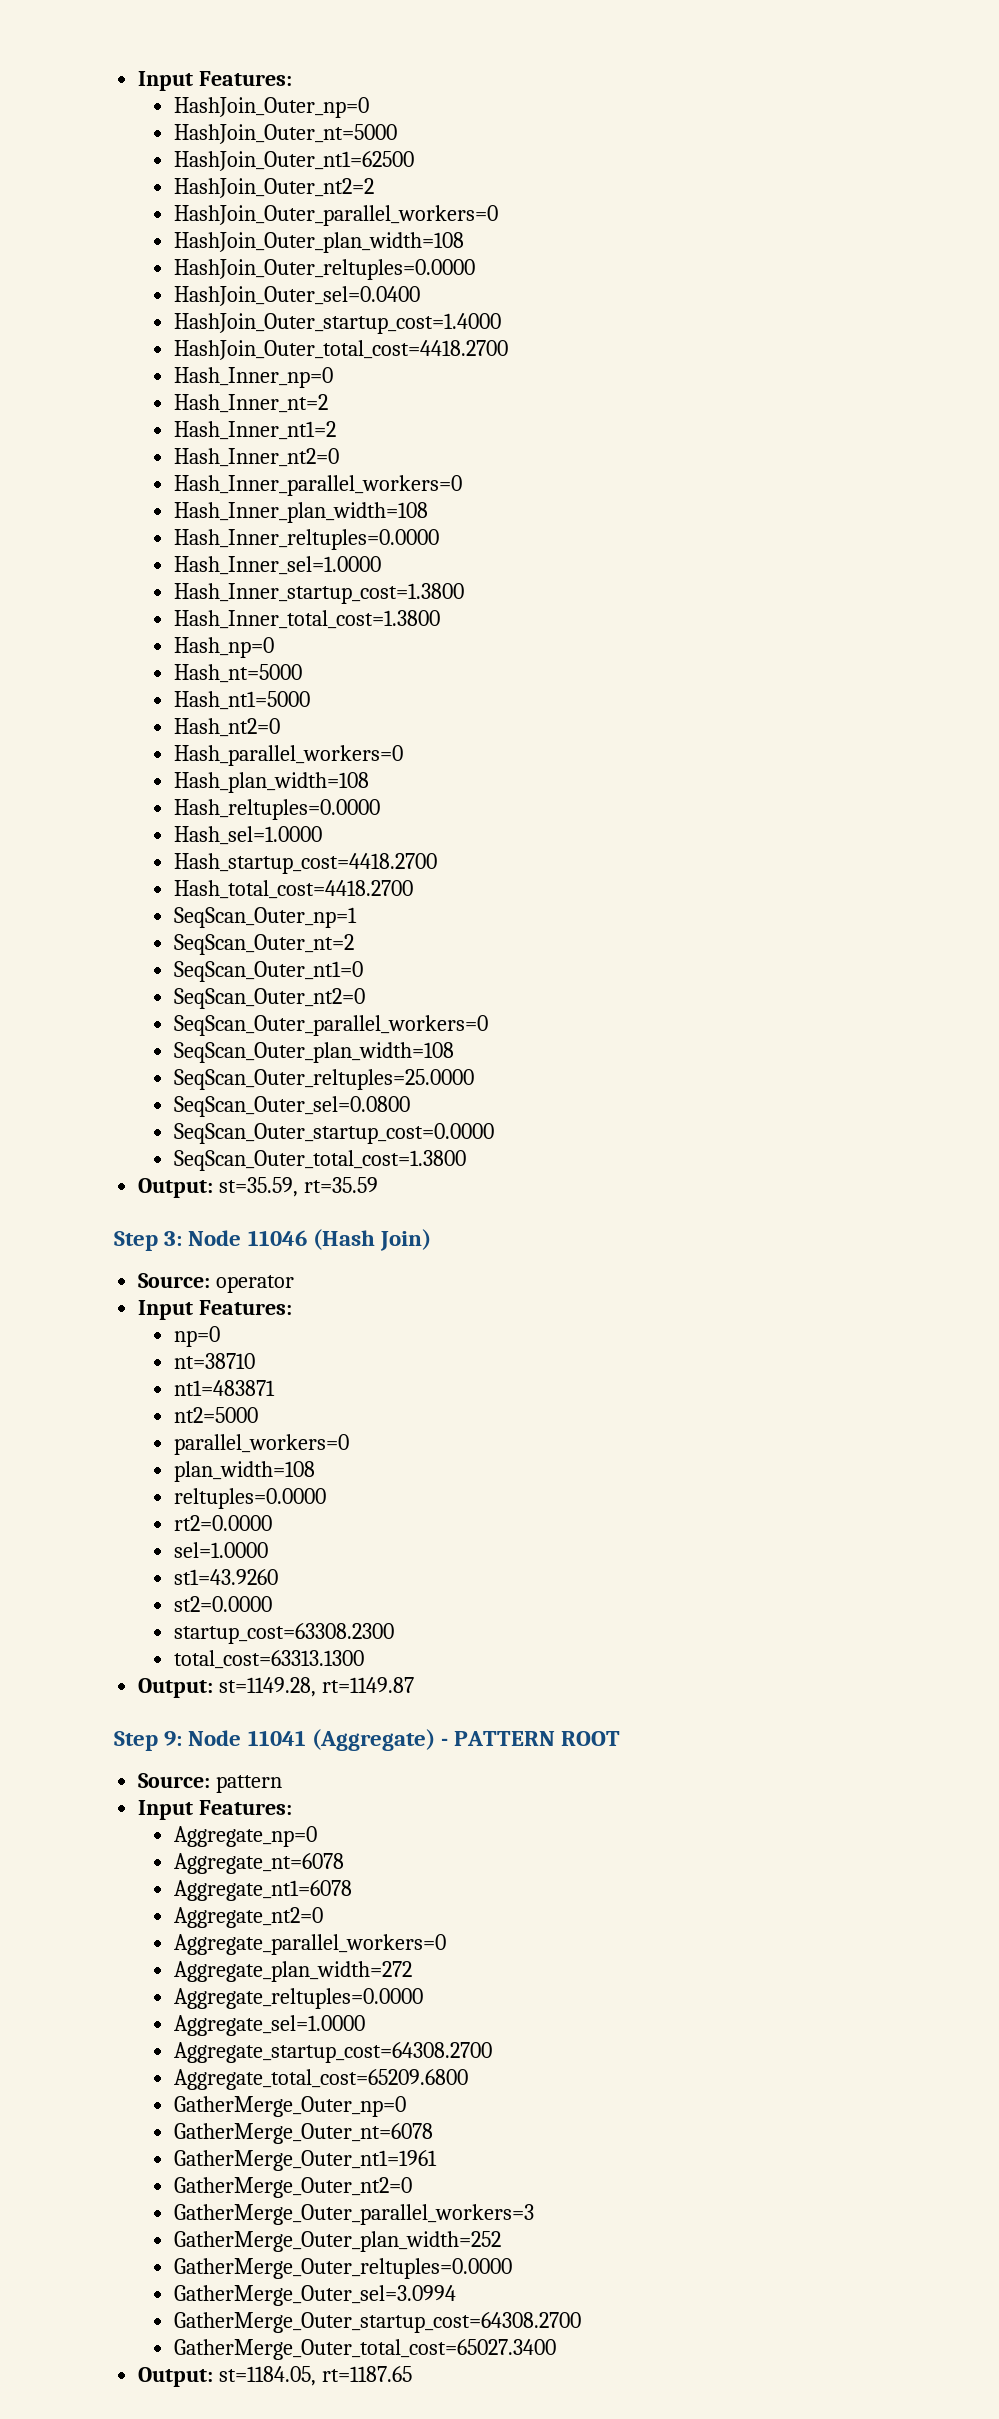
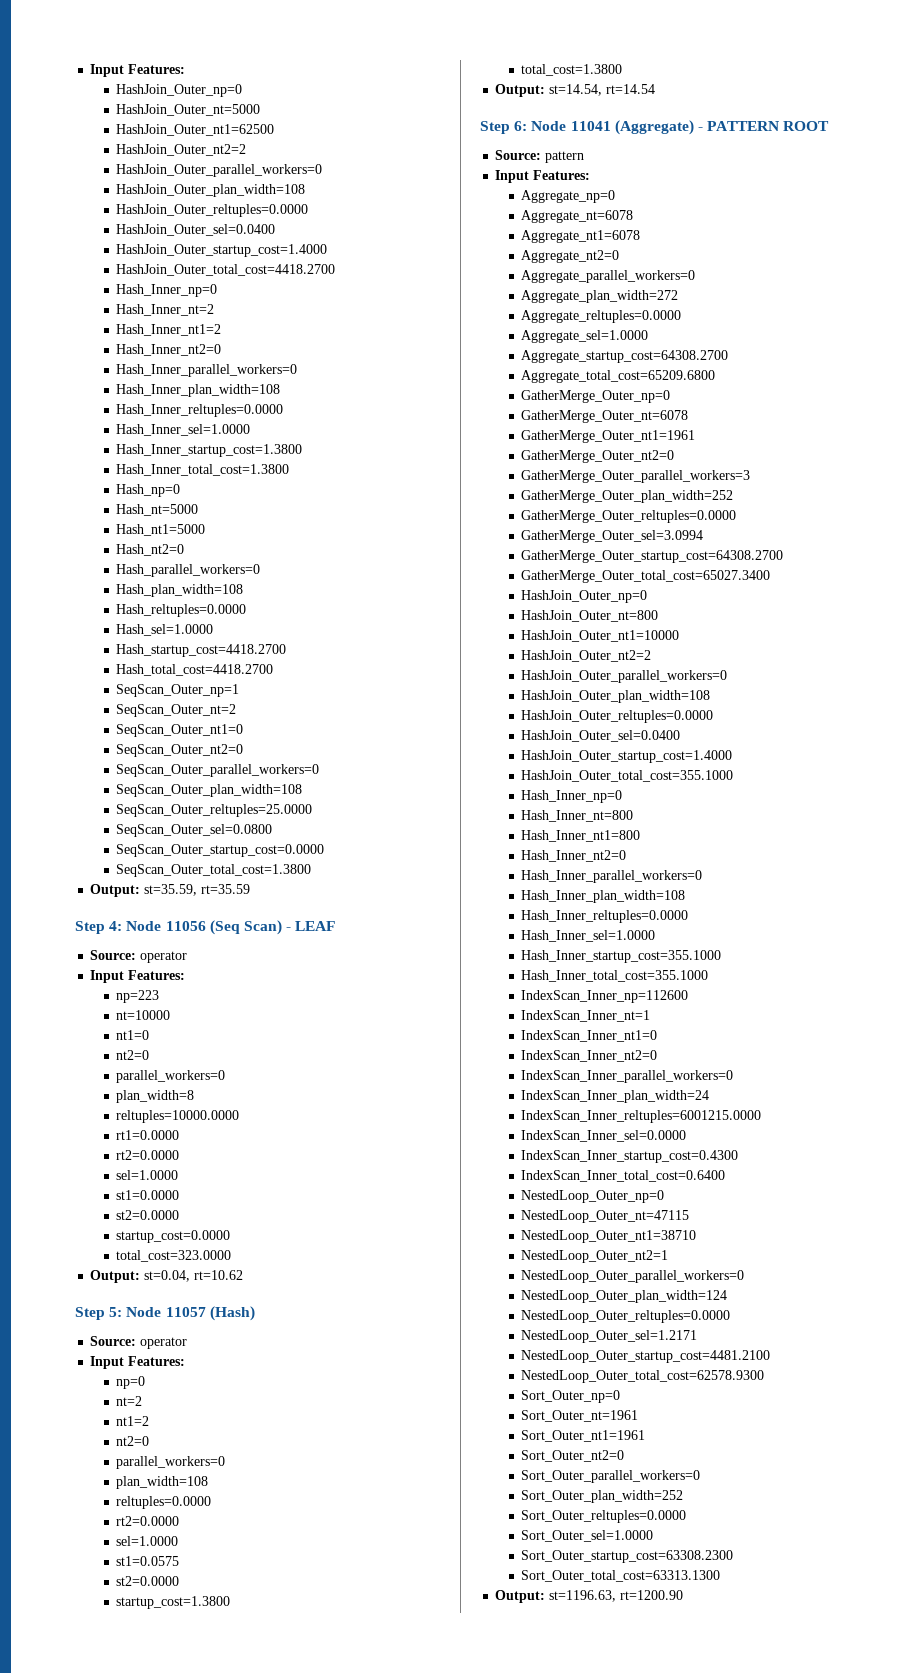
- Step 3: Node 11046 (Hash Join)
+ Step 4: Node 11056 (Seq Scan) - LEAF
+ Source: operator
+ Input Features:
+ np=223
+ nt=10000
+ nt1=0
+ nt2=0
+ parallel_workers=0
+ plan_width=8
+ reltuples=10000.0000
+ rt1=0.0000
+ rt2=0.0000
+ sel=1.0000
+ st1=0.0000
+ st2=0.0000
+ startup_cost=0.0000
+ total_cost=323.0000
+ Output: st=0.04, rt=10.62
+ Step 5: Node 11057 (Hash)
- nt=38710
- nt1=483871
- nt2=5000
+ nt=2
+ nt1=2
+ nt2=0
- st1=43.9260
+ st1=0.0575
  st2=0.0000
- startup_cost=63308.2300
- total_cost=63313.1300
- Output: st=1149.28, rt=1149.87
- Step 9: Node 11041 (Aggregate) - PATTERN ROOT
+ startup_cost=1.3800
+ total_cost=1.3800
+ Output: st=14.54, rt=14.54
+ Step 6: Node 11041 (Aggregate) - PATTERN ROOT
  GatherMerge_Outer_total_cost=65027.3400
- Output: st=1184.05, rt=1187.65
+ HashJoin_Outer_np=0
+ HashJoin_Outer_nt=800
+ HashJoin_Outer_nt1=10000
+ HashJoin_Outer_nt2=2
+ HashJoin_Outer_parallel_workers=0
+ HashJoin_Outer_plan_width=108
+ HashJoin_Outer_reltuples=0.0000
+ HashJoin_Outer_sel=0.0400
+ HashJoin_Outer_startup_cost=1.4000
+ HashJoin_Outer_total_cost=355.1000
+ Hash_Inner_np=0
+ Hash_Inner_nt=800
+ Hash_Inner_nt1=800
+ Hash_Inner_nt2=0
+ Hash_Inner_parallel_workers=0
+ Hash_Inner_plan_width=108
+ Hash_Inner_reltuples=0.0000
+ Hash_Inner_sel=1.0000
+ Hash_Inner_startup_cost=355.1000
+ Hash_Inner_total_cost=355.1000
+ IndexScan_Inner_np=112600
+ IndexScan_Inner_nt=1
+ IndexScan_Inner_nt1=0
+ IndexScan_Inner_nt2=0
+ IndexScan_Inner_parallel_workers=0
+ IndexScan_Inner_plan_width=24
+ IndexScan_Inner_reltuples=6001215.0000
+ IndexScan_Inner_sel=0.0000
+ IndexScan_Inner_startup_cost=0.4300
+ IndexScan_Inner_total_cost=0.6400
+ NestedLoop_Outer_np=0
+ NestedLoop_Outer_nt=47115
+ NestedLoop_Outer_nt1=38710
+ NestedLoop_Outer_nt2=1
+ NestedLoop_Outer_parallel_workers=0
+ NestedLoop_Outer_plan_width=124
+ NestedLoop_Outer_reltuples=0.0000
+ NestedLoop_Outer_sel=1.2171
+ NestedLoop_Outer_startup_cost=4481.2100
+ NestedLoop_Outer_total_cost=62578.9300
+ Sort_Outer_np=0
+ Sort_Outer_nt=1961
+ Sort_Outer_nt1=1961
+ Sort_Outer_nt2=0
+ Sort_Outer_parallel_workers=0
+ Sort_Outer_plan_width=252
+ Sort_Outer_reltuples=0.0000
+ Sort_Outer_sel=1.0000
+ Sort_Outer_startup_cost=63308.2300
+ Sort_Outer_total_cost=63313.1300
+ Output: st=1196.63, rt=1200.90

